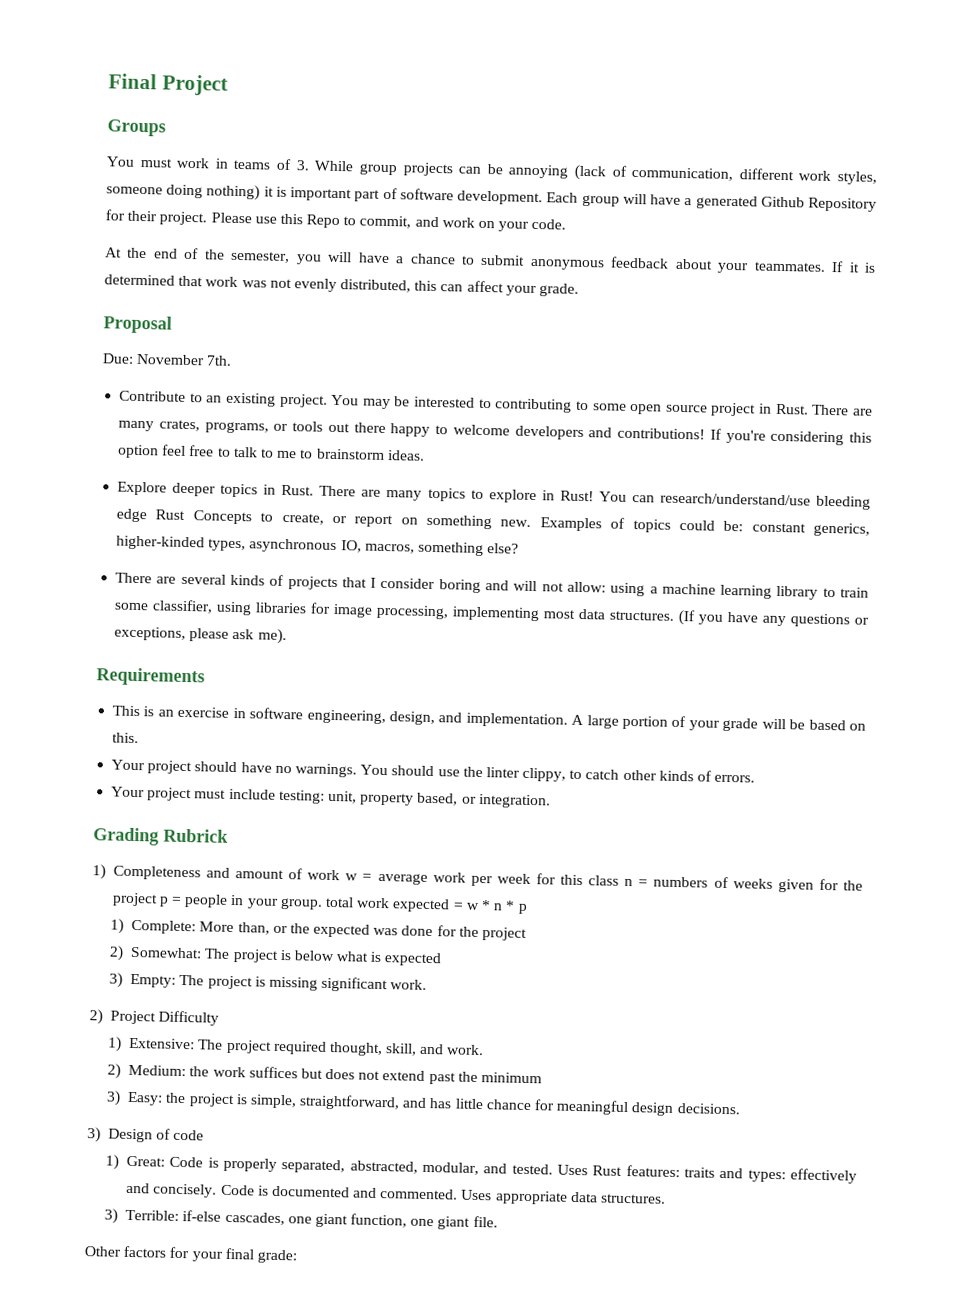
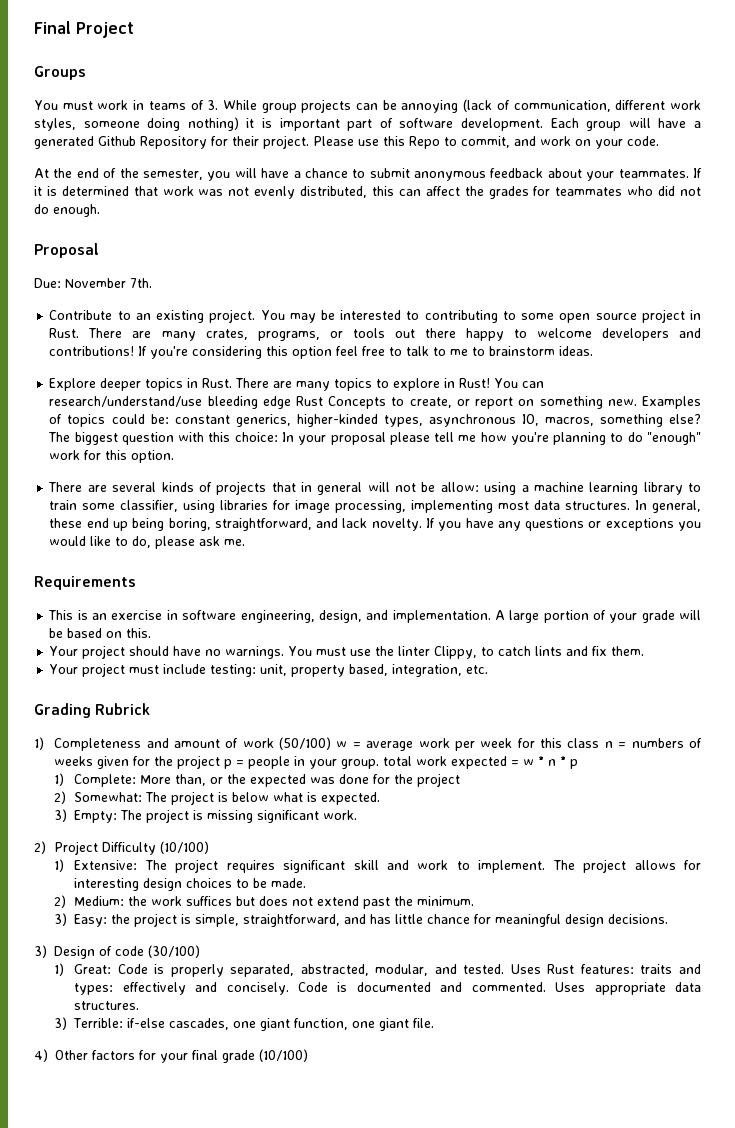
- If it is determined that work was not evenly distributed, this can affect your grade.
+ If it is determined that work was not evenly distributed, this can affect the grades for teammates who did not do enough.
+ The biggest question with this choice: In your proposal please tell me how you're planning to do "enough" work for this option.
- There are several kinds of projects that I consider boring and will not allow: using a machine learning library to train some classifier, using libraries for image processing, implementing most data structures.
+ There are several kinds of projects that in general will not be allow: using a machine learning library to train some classifier, using libraries for image processing, implementing most data structures.
- (If you have any questions or exceptions, please ask me).
+ In general, these end up being boring, straightforward, and lack novelty. If you have any questions or exceptions you would like to do, please ask me.
- You should use the linter clippy, to catch other kinds of errors.
+ You must use the linter Clippy, to catch lints and fix them.
- Your project must include testing: unit, property based, or integration.
+ Your project must include testing: unit, property based, integration, etc.
- 1) Completeness and amount of work w = average work per week for this class n = numbers of weeks given for the project p = people in your group. total work expected = w * n * p
+ 1) Completeness and amount of work (50/100) w = average work per week for this class n = numbers of weeks given for the project p = people in your group. total work expected = w * n * p
- 2) Somewhat: The project is below what is expected
+ 2) Somewhat: The project is below what is expected.
- 2) Project Difficulty
+ 2) Project Difficulty (10/100)
- 1) Extensive: The project required thought, skill, and work.
+ 1) Extensive: The project requires significant skill and work to implement. The project allows for interesting design choices to be made.
- 2) Medium: the work suffices but does not extend past the minimum
+ 2) Medium: the work suffices but does not extend past the minimum.
- 3) Design of code
+ 3) Design of code (30/100)
- Other factors for your final grade:
+ 4) Other factors for your final grade (10/100)

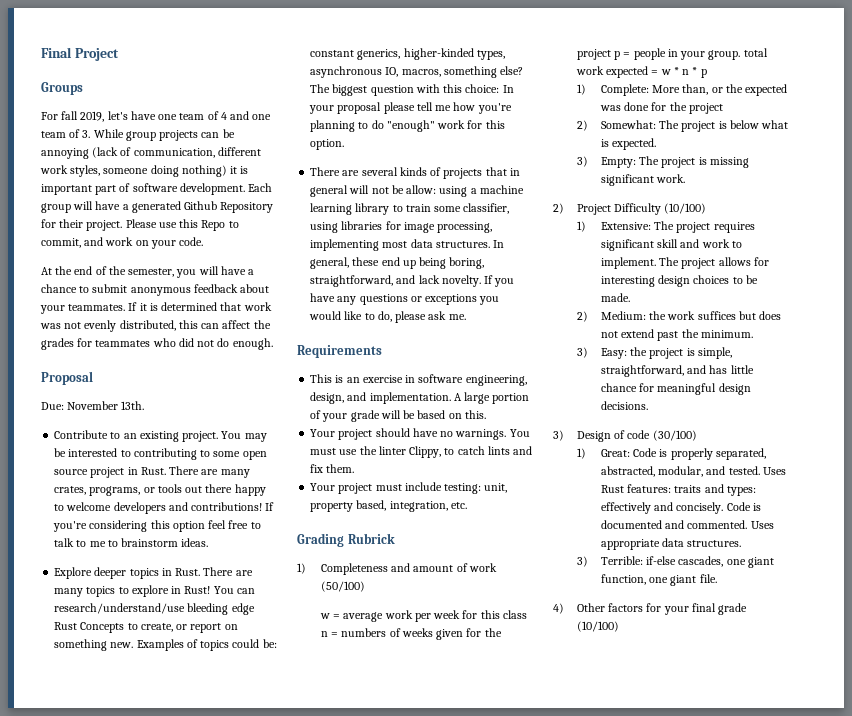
- You must work in teams of 3. While group projects can be annoying (lack of communication, different work styles, someone doing nothing) it is important part of software development.
+ For fall 2019, let's have one team of 4 and one team of 3. While group projects can be annoying (lack of communication, different work styles, someone doing nothing) it is important part of software development.
- Due: November 7th.
+ Due: November 13th.
- 1) Completeness and amount of work (50/100) w = average work per week for this class n = numbers of weeks given for the project p = people in your group. total work expected = w * n * p
+ 1) Completeness and amount of work (50/100)
+ w = average work per week for this class n = numbers of weeks given for the project p = people in your group. total work expected = w * n * p

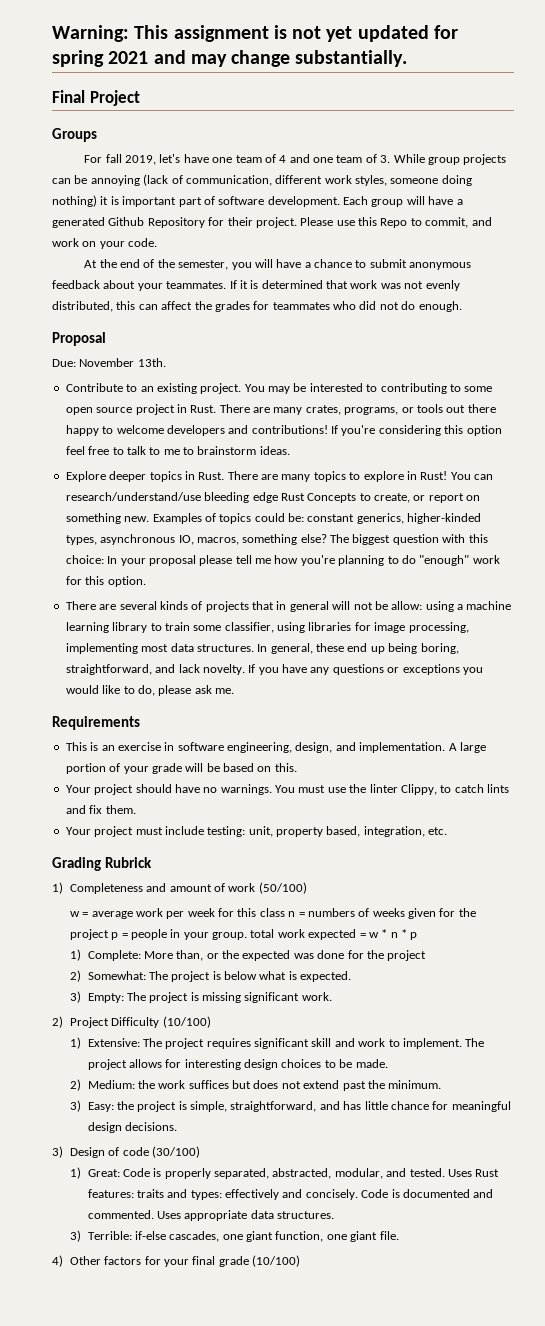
+ Warning: This assignment is not yet updated for spring 2021 and may change substantially.

